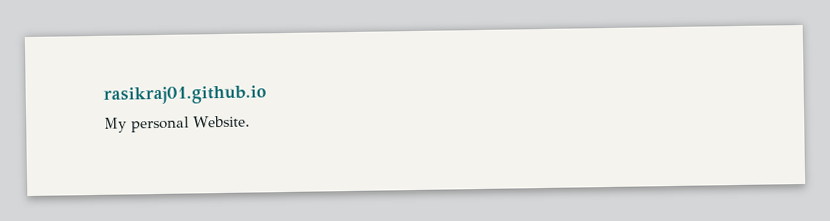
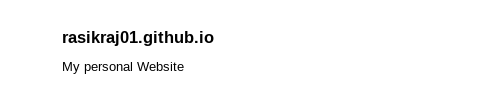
- My personal Website.
+ My personal Website

